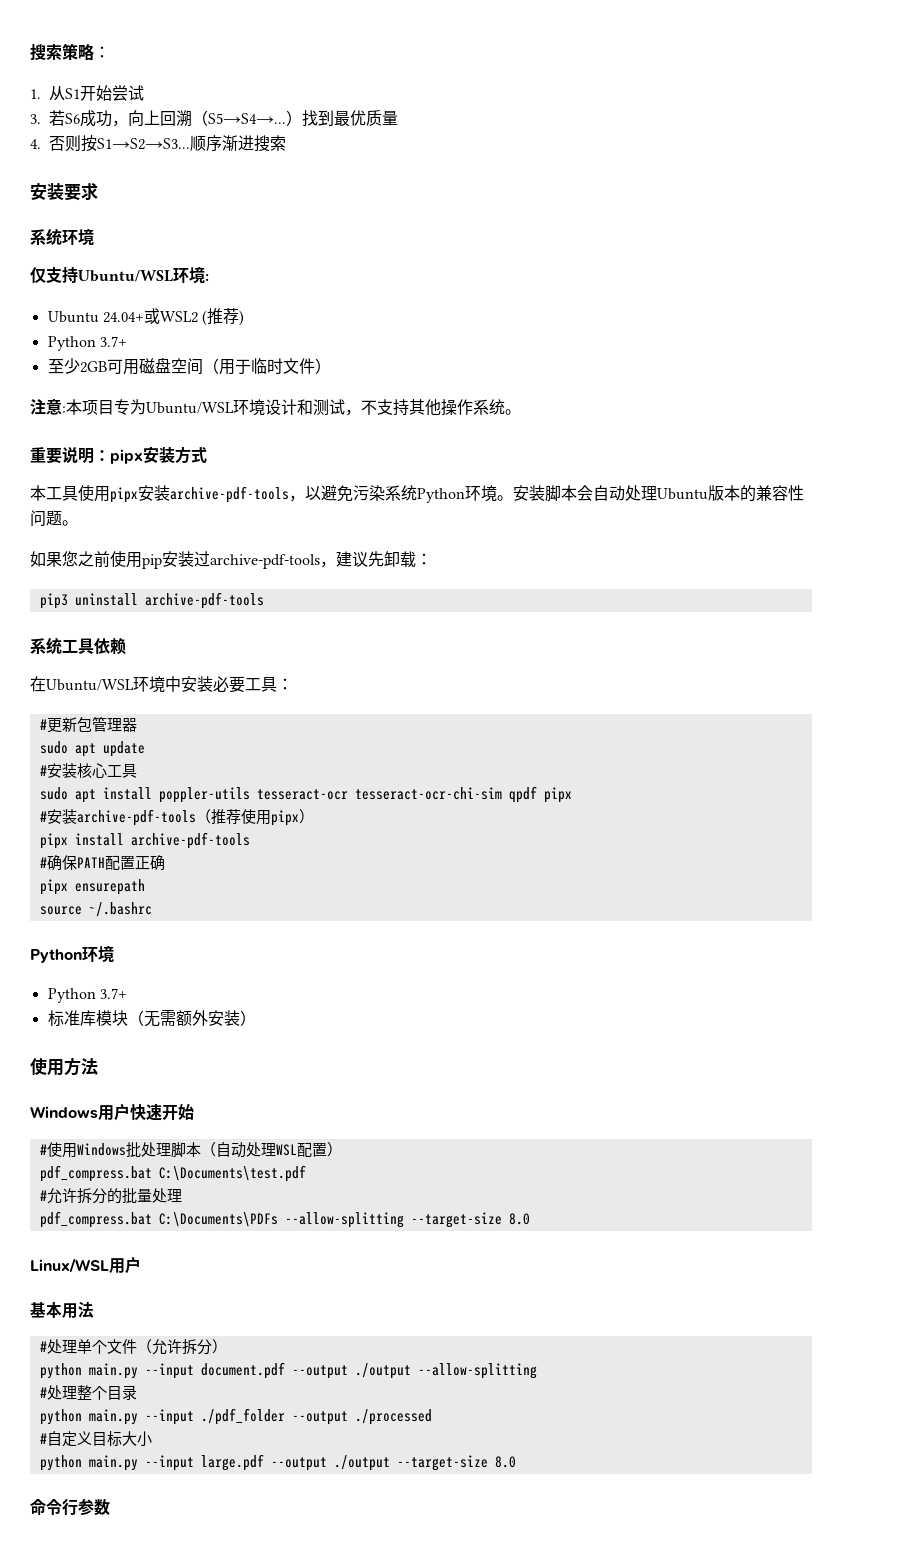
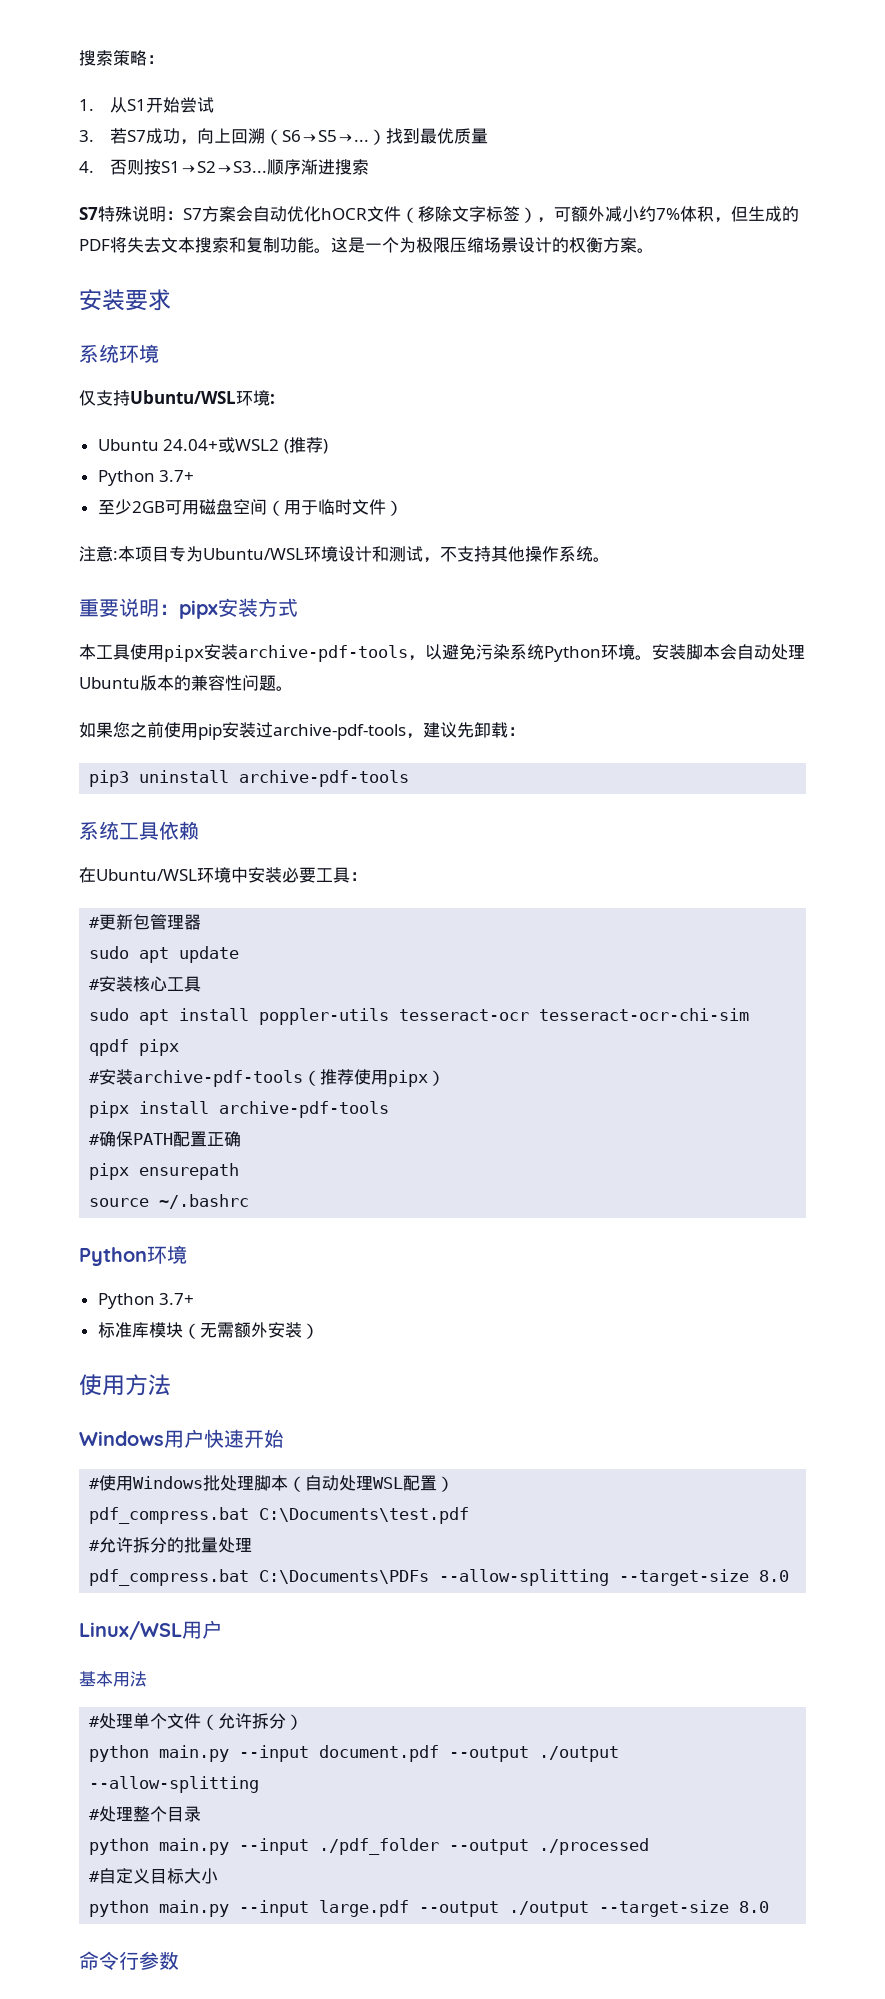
- 3.若S6成功，向上回溯（S5→S4→...）找到最优质量
+ 3.若S7成功，向上回溯（S6→S5→...）找到最优质量
+ S7特殊说明：S7方案会自动优化hOCR文件（移除文字标签），可额外减小约7%体积，但生成的PDF将失去文本搜索和复制功能。这是一个为极限压缩场景设计的权衡方案。

